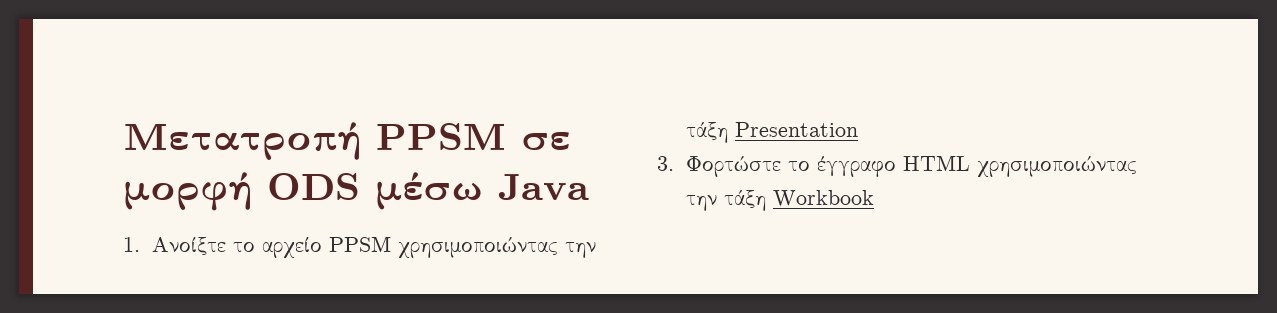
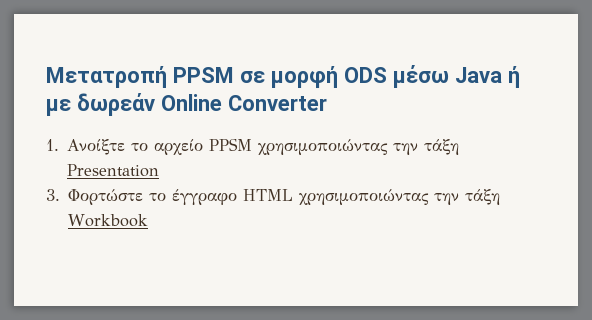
- Μετατροπή PPSM σε μορφή ODS μέσω Java
+ Μετατροπή PPSM σε μορφή ODS μέσω Java ή με δωρεάν Online Converter

